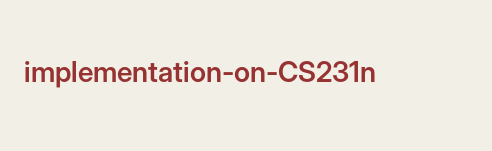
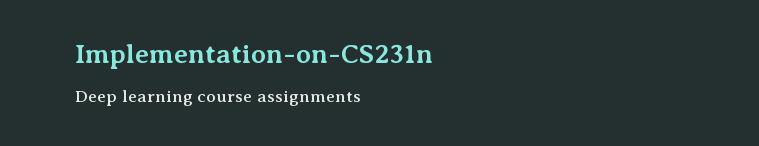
- implementation-on-CS231n
+ Implementation-on-CS231n
+ Deep learning course assignments

